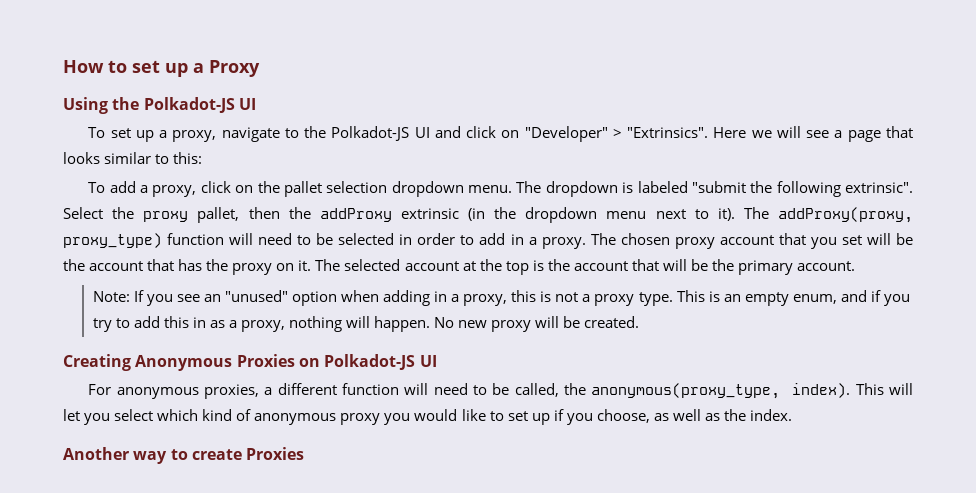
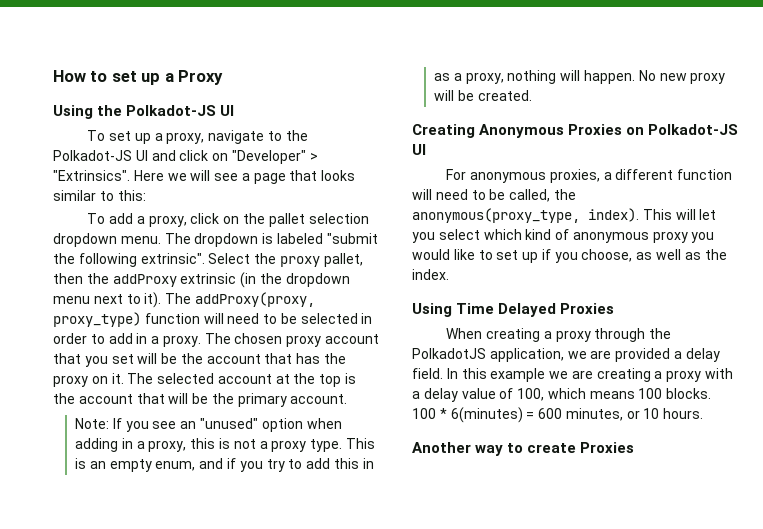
+ Using Time Delayed Proxies
+ When creating a proxy through the PolkadotJS application, we are provided a delay field. In this example we are creating a proxy with a delay value of 100, which means 100 blocks. 100 * 6(minutes) = 600 minutes, or 10 hours.

